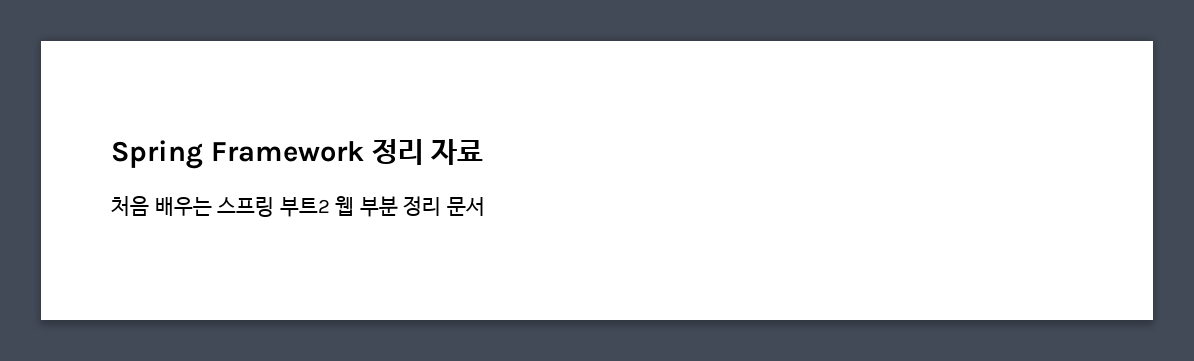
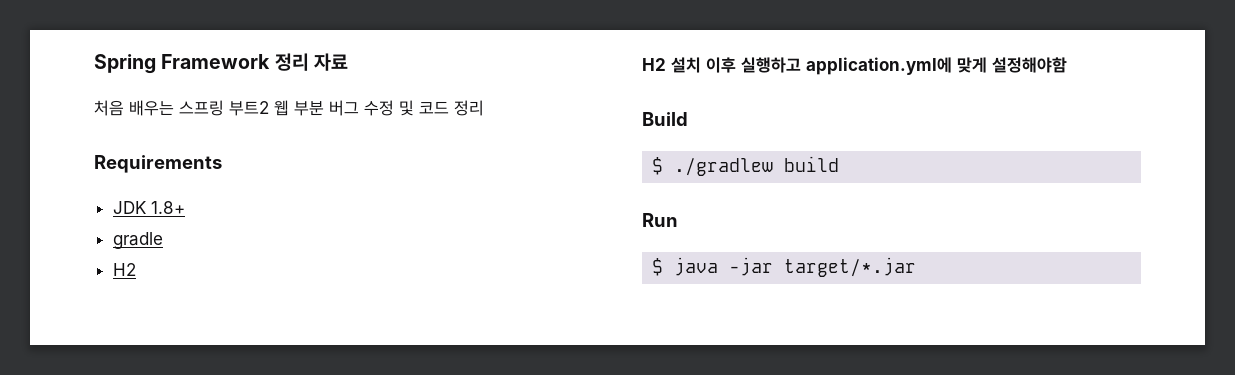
- 처음 배우는 스프링 부트2 웹 부분 정리 문서
+ 처음 배우는 스프링 부트2 웹 부분 버그 수정 및 코드 정리
+ Requirements
+ JDK 1.8+
+ gradle
+ H2
+ H2 설치 이후 실행하고 application.yml에 맞게 설정해야함
+ Build
+ $ ./gradlew build
+ Run
+ $ java -jar target/*.jar

